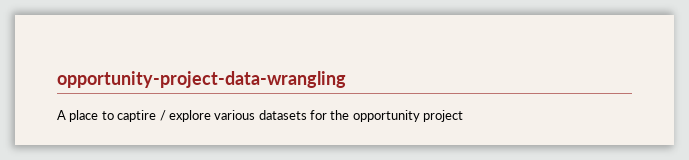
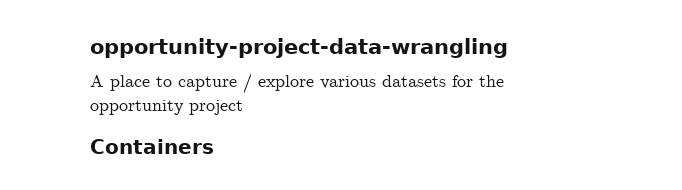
- A place to captire / explore various datasets for the opportunity project
+ A place to capture / explore various datasets for the opportunity project
+ Containers

